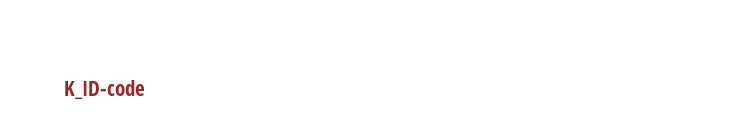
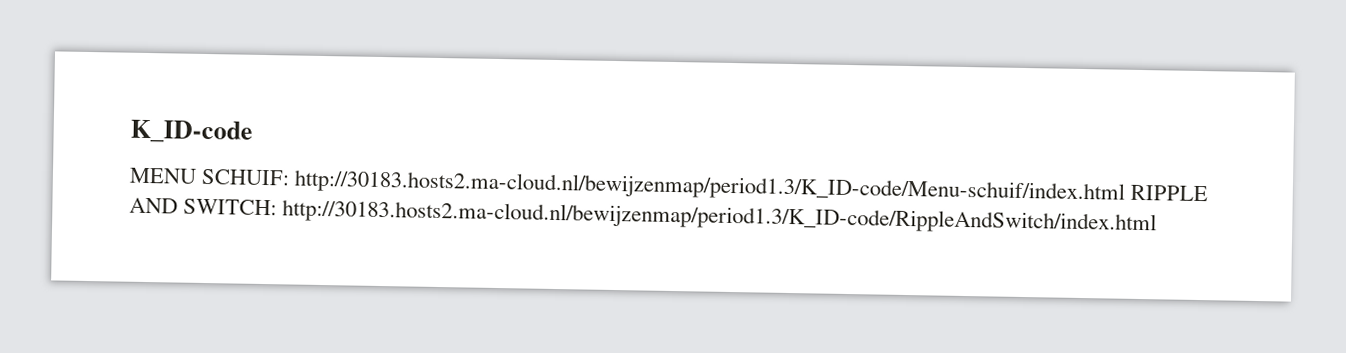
+ MENU SCHUIF: http://30183.hosts2.ma-cloud.nl/bewijzenmap/period1.3/K_ID-code/Menu-schuif/index.html RIPPLE AND SWITCH: http://30183.hosts2.ma-cloud.nl/bewijzenmap/period1.3/K_ID-code/RippleAndSwitch/index.html

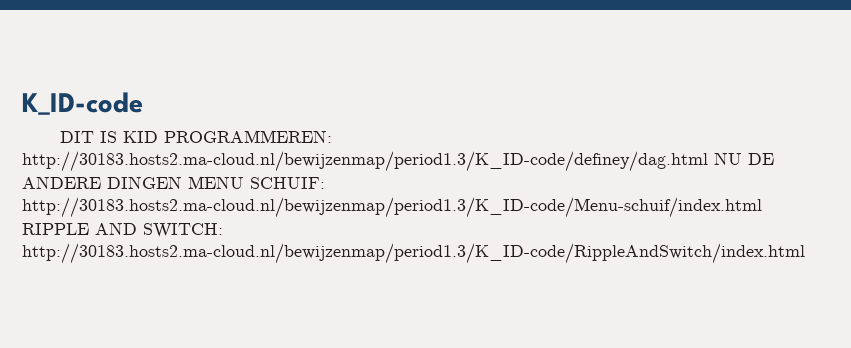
- MENU SCHUIF: http://30183.hosts2.ma-cloud.nl/bewijzenmap/period1.3/K_ID-code/Menu-schuif/index.html RIPPLE AND SWITCH: http://30183.hosts2.ma-cloud.nl/bewijzenmap/period1.3/K_ID-code/RippleAndSwitch/index.html
+ DIT IS KID PROGRAMMEREN: http://30183.hosts2.ma-cloud.nl/bewijzenmap/period1.3/K_ID-code/definey/dag.html NU DE ANDERE DINGEN MENU SCHUIF: http://30183.hosts2.ma-cloud.nl/bewijzenmap/period1.3/K_ID-code/Menu-schuif/index.html RIPPLE AND SWITCH: http://30183.hosts2.ma-cloud.nl/bewijzenmap/period1.3/K_ID-code/RippleAndSwitch/index.html

